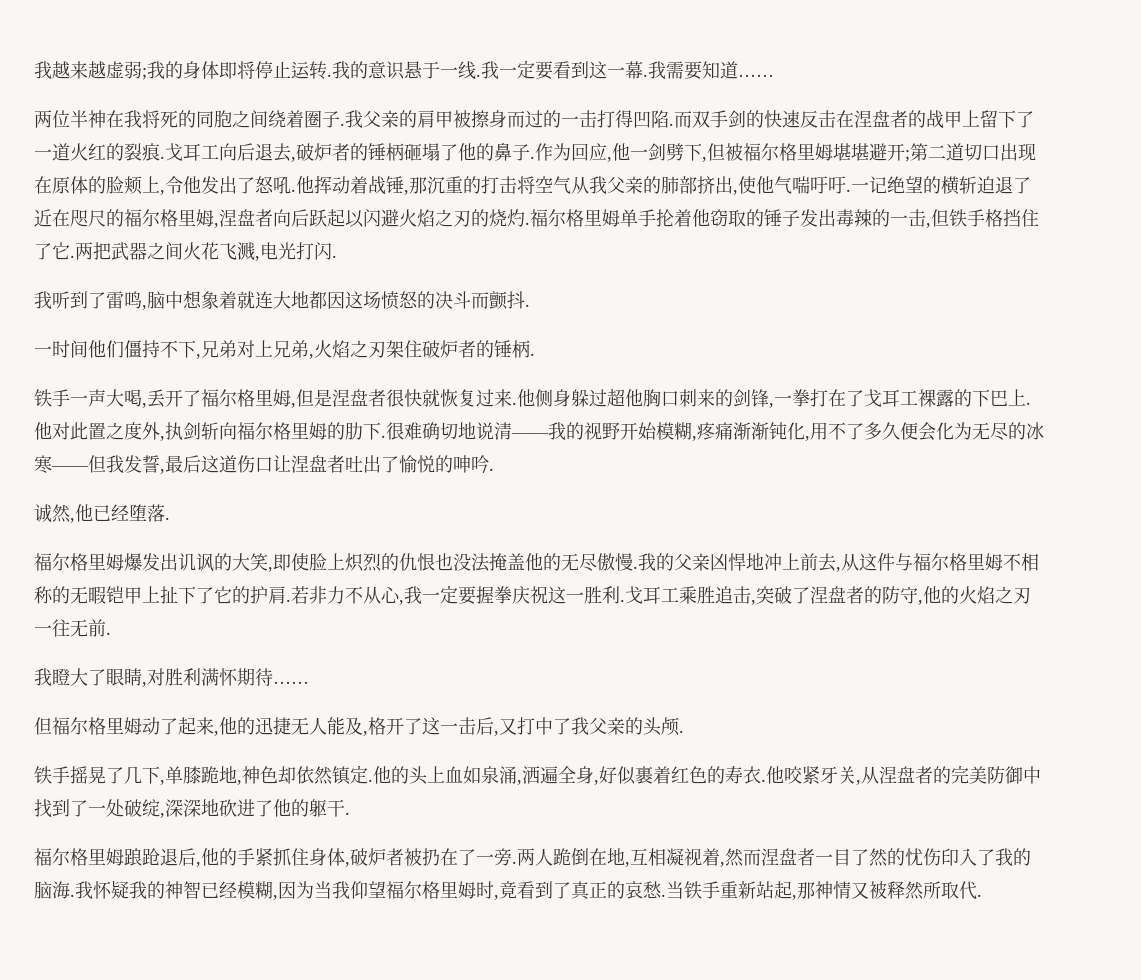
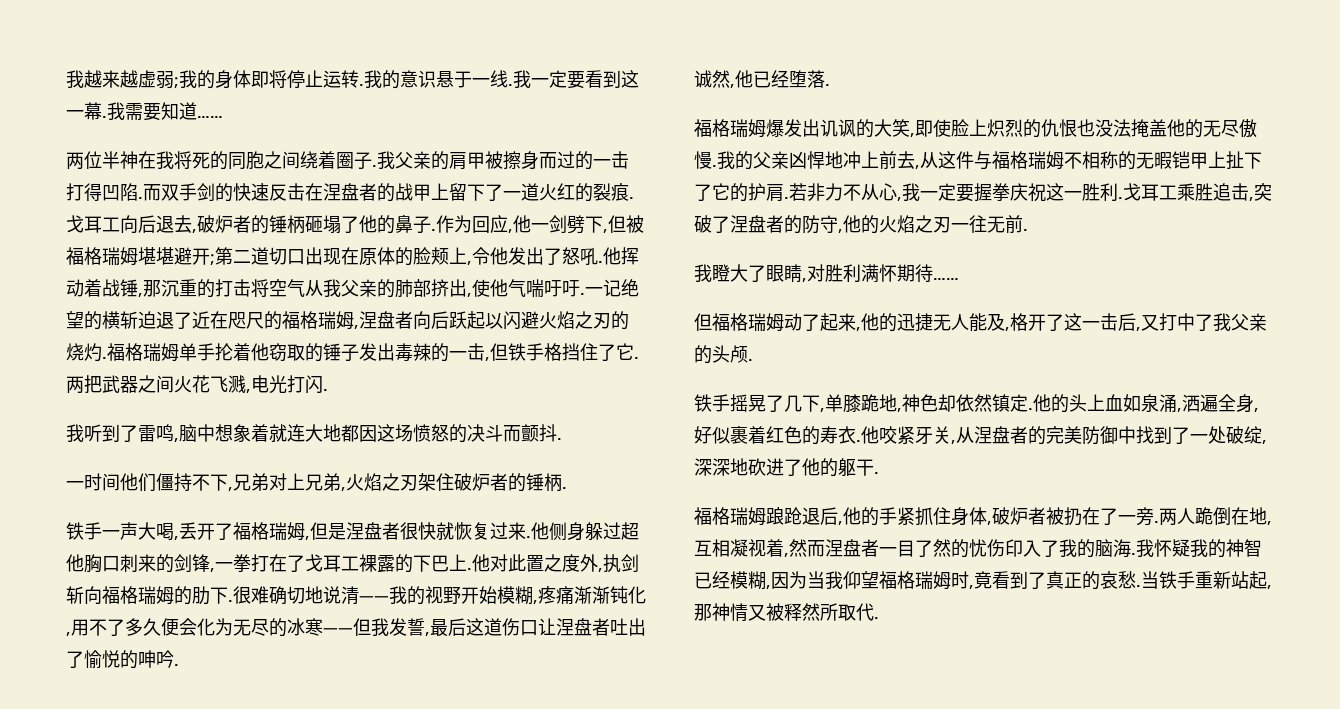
- 作为回应,他一剑劈下,但被福尔格里姆堪堪避开;第二道切口出现在原体的脸颊上,令他发出了怒吼.
+ 作为回应,他一剑劈下,但被福格瑞姆堪堪避开;第二道切口出现在原体的脸颊上,令他发出了怒吼.
- 一记绝望的横斩迫退了近在咫尺的福尔格里姆,涅盘者向后跃起以闪避火焰之刃的烧灼.
+ 一记绝望的横斩迫退了近在咫尺的福格瑞姆,涅盘者向后跃起以闪避火焰之刃的烧灼.
- 福尔格里姆单手抡着他窃取的锤子发出毒辣的一击,但铁手格挡住了它.
+ 福格瑞姆单手抡着他窃取的锤子发出毒辣的一击,但铁手格挡住了它.
- 铁手一声大喝,丢开了福尔格里姆,但是涅盘者很快就恢复过来.
+ 铁手一声大喝,丢开了福格瑞姆,但是涅盘者很快就恢复过来.
- 他对此置之度外,执剑斩向福尔格里姆的肋下.
+ 他对此置之度外,执剑斩向福格瑞姆的肋下.
- 福尔格里姆爆发出讥讽的大笑,即使脸上炽烈的仇恨也没法掩盖他的无尽傲慢.
+ 福格瑞姆爆发出讥讽的大笑,即使脸上炽烈的仇恨也没法掩盖他的无尽傲慢.
- 我的父亲凶悍地冲上前去,从这件与福尔格里姆不相称的无暇铠甲上扯下了它的护肩.
+ 我的父亲凶悍地冲上前去,从这件与福格瑞姆不相称的无暇铠甲上扯下了它的护肩.
- 但福尔格里姆动了起来,他的迅捷无人能及,格开了这一击后,又打中了我父亲的头颅.
+ 但福格瑞姆动了起来,他的迅捷无人能及,格开了这一击后,又打中了我父亲的头颅.
- 福尔格里姆踉跄退后,他的手紧抓住身体,破炉者被扔在了一旁.
+ 福格瑞姆踉跄退后,他的手紧抓住身体,破炉者被扔在了一旁.
- 我怀疑我的神智已经模糊,因为当我仰望福尔格里姆时,竟看到了真正的哀愁.
+ 我怀疑我的神智已经模糊,因为当我仰望福格瑞姆时,竟看到了真正的哀愁.

